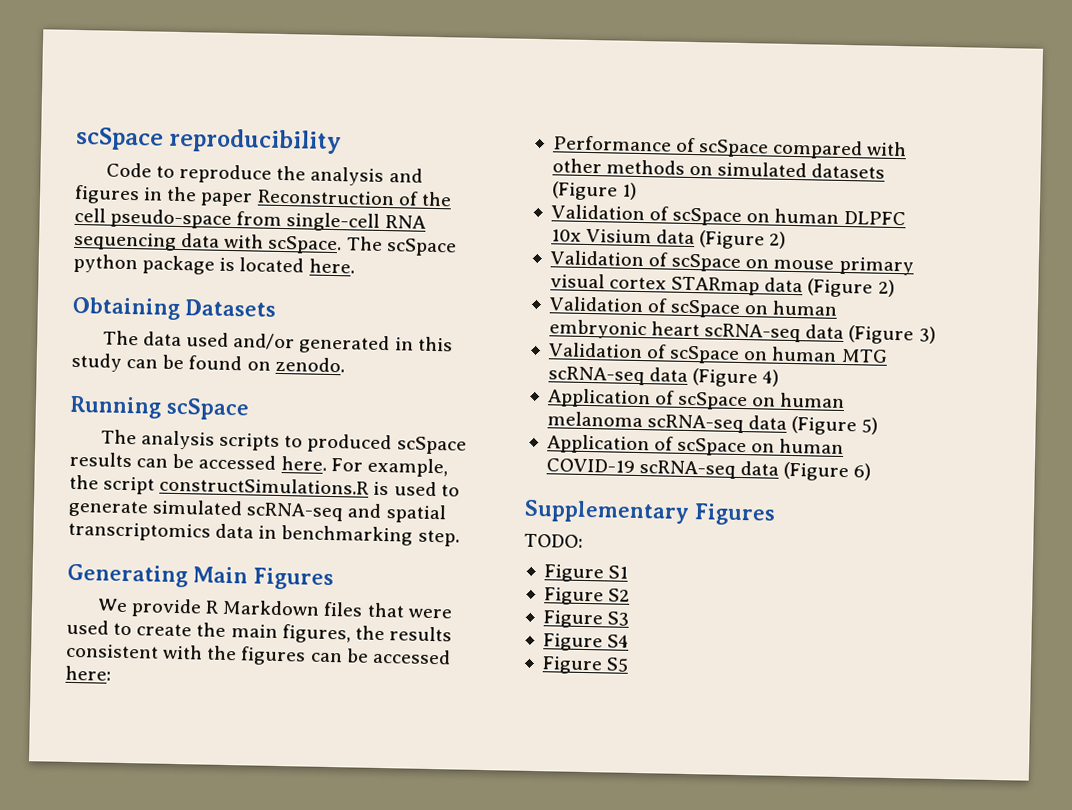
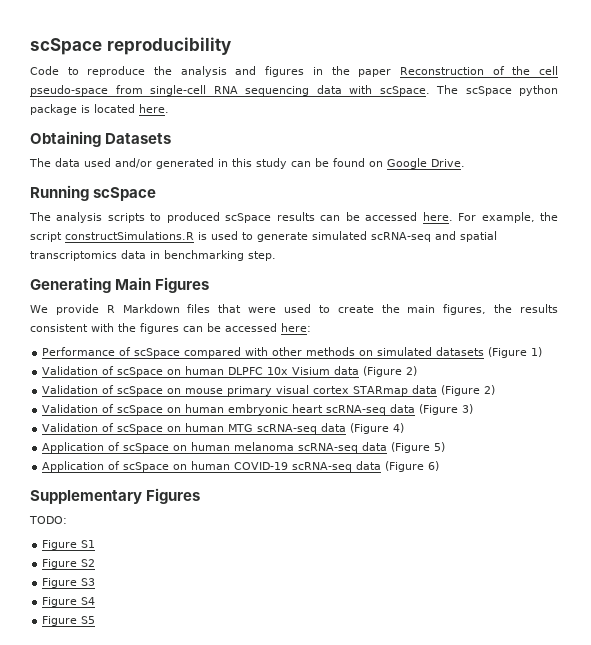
- The data used and/or generated in this study can be found on zenodo.
+ The data used and/or generated in this study can be found on Google Drive.

